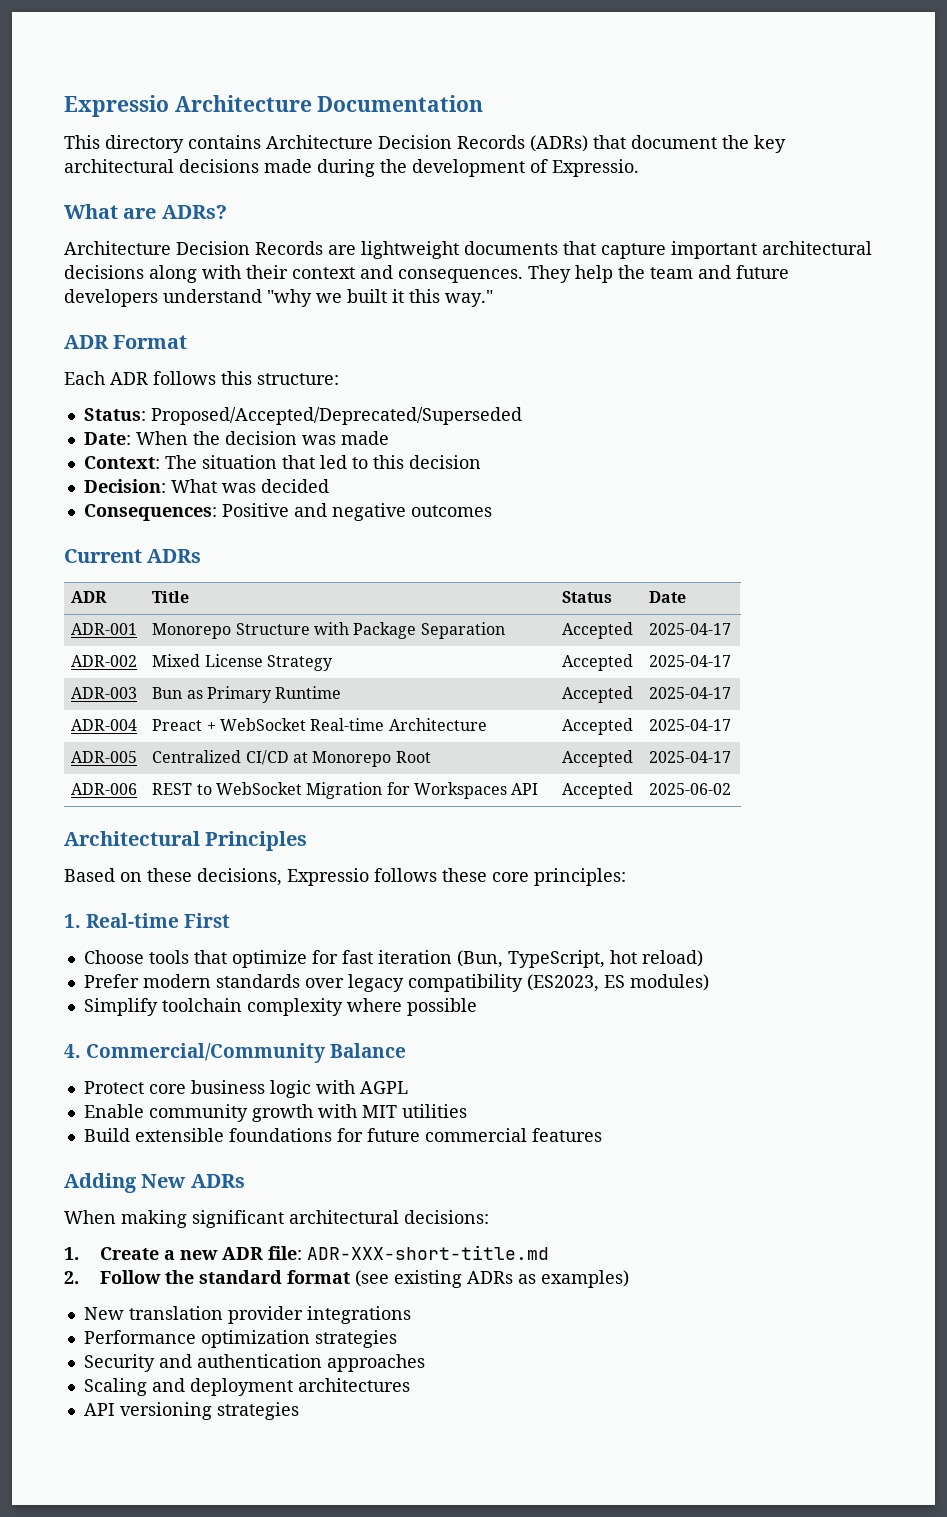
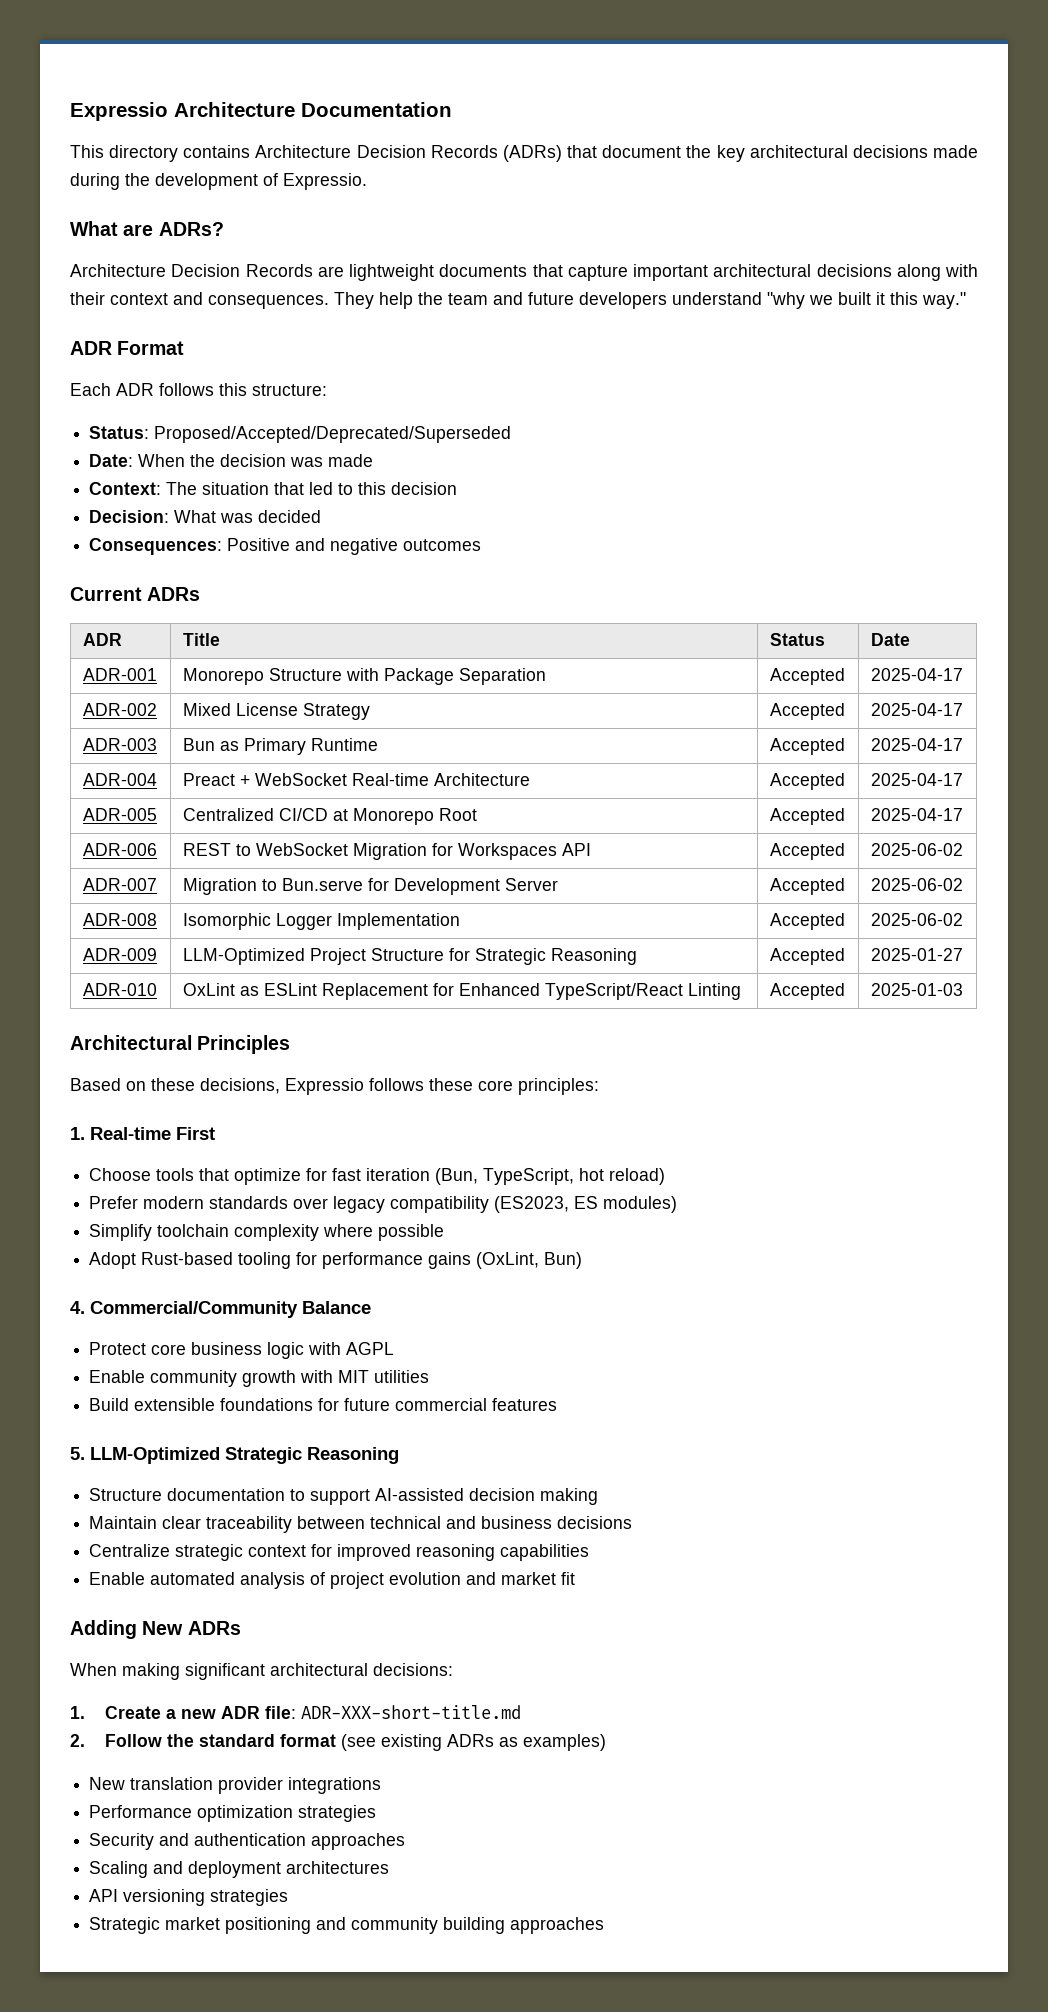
+ ADR-007 | Migration to Bun.serve for Development Server | Accepted | 2025-06-02
+ ADR-008 | Isomorphic Logger Implementation | Accepted | 2025-06-02
+ ADR-009 | LLM-Optimized Project Structure for Strategic Reasoning | Accepted | 2025-01-27
+ ADR-010 | OxLint as ESLint Replacement for Enhanced TypeScript/React Linting | Accepted | 2025-01-03
+ Adopt Rust-based tooling for performance gains (OxLint, Bun)
+ 5. LLM-Optimized Strategic Reasoning
+ Structure documentation to support AI-assisted decision making
+ Maintain clear traceability between technical and business decisions
+ Centralize strategic context for improved reasoning capabilities
+ Enable automated analysis of project evolution and market fit
+ Strategic market positioning and community building approaches

